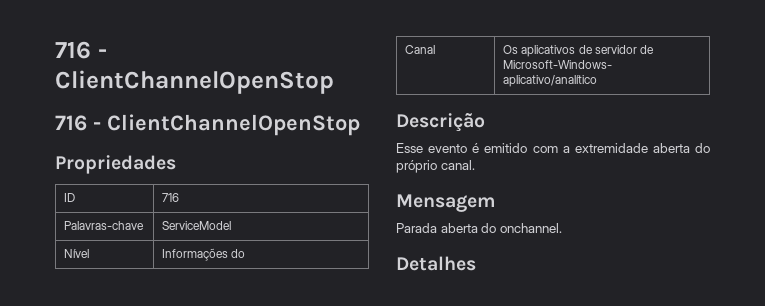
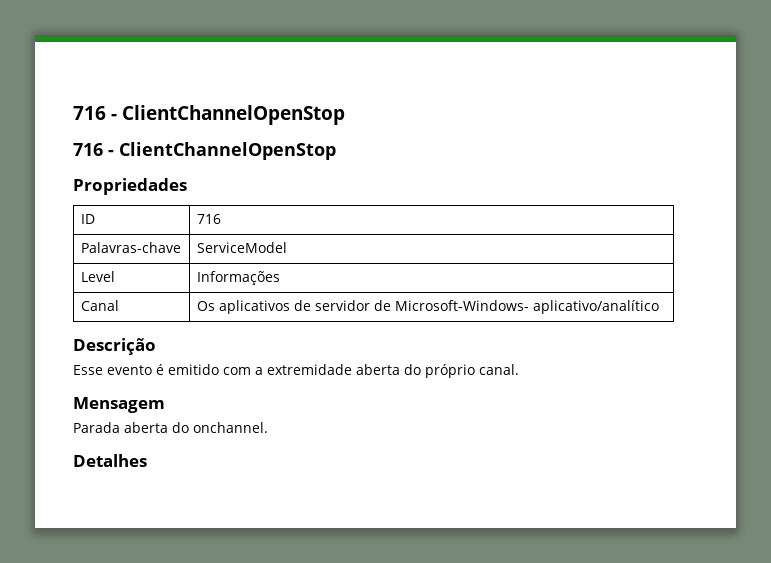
- Nível | Informações do
+ Level | Informações

